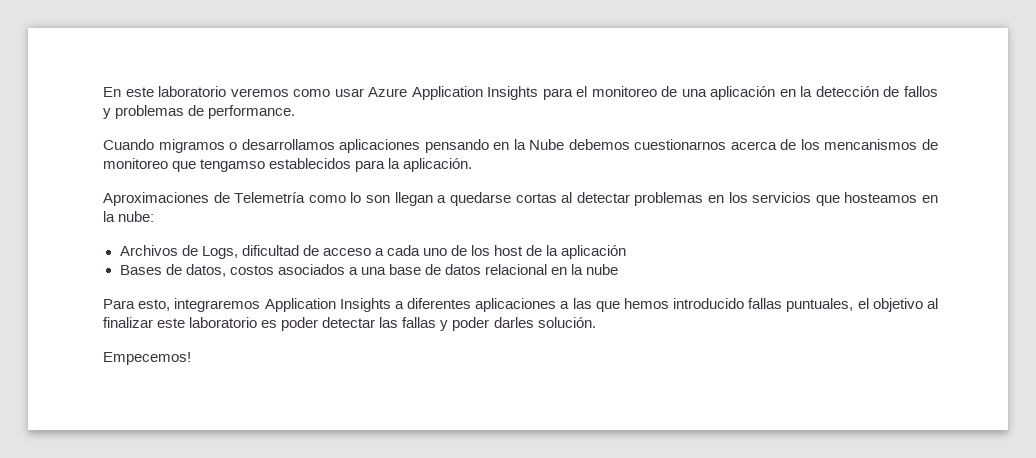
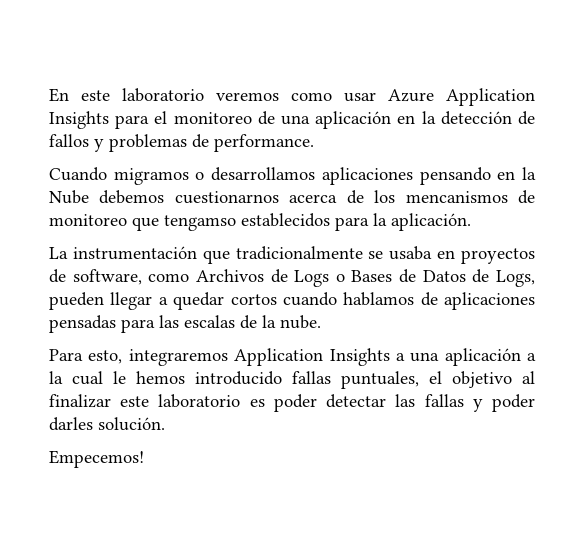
- Aproximaciones de Telemetría como lo son llegan a quedarse cortas al detectar problemas en los servicios que hosteamos en la nube:
- Archivos de Logs, dificultad de acceso a cada uno de los host de la aplicación
- Bases de datos, costos asociados a una base de datos relacional en la nube
+ La instrumentación que tradicionalmente se usaba en proyectos de software, como Archivos de Logs o Bases de Datos de Logs, pueden llegar a quedar cortos cuando hablamos de aplicaciones pensadas para las escalas de la nube.
- Para esto, integraremos Application Insights a diferentes aplicaciones a las que hemos introducido fallas puntuales, el objetivo al finalizar este laboratorio es poder detectar las fallas y poder darles solución.
+ Para esto, integraremos Application Insights a una aplicación a la cual le hemos introducido fallas puntuales, el objetivo al finalizar este laboratorio es poder detectar las fallas y poder darles solución.

